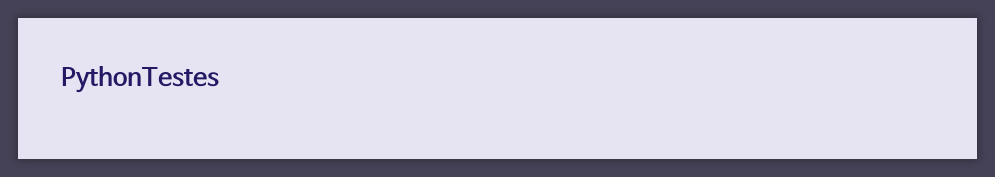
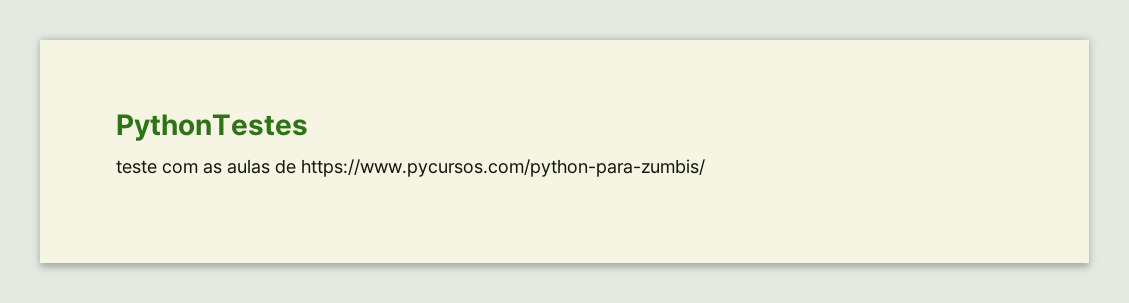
+ teste com as aulas de https://www.pycursos.com/python-para-zumbis/

